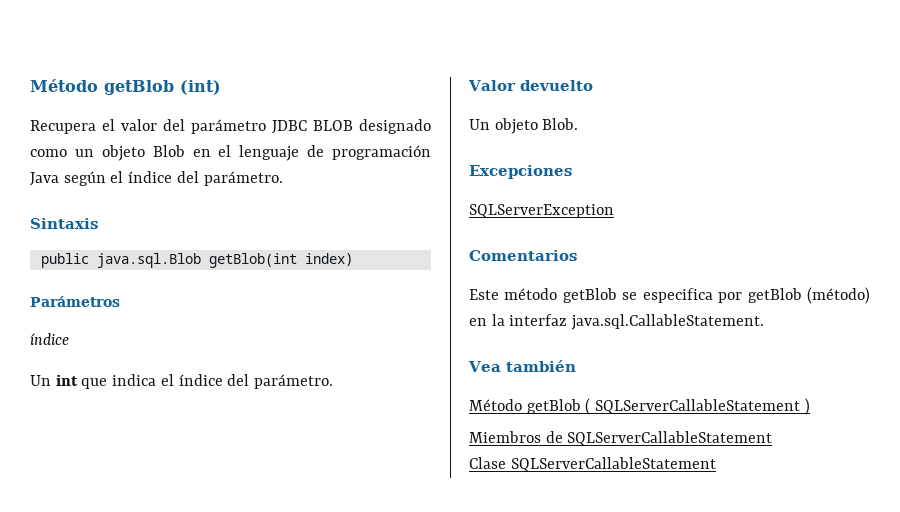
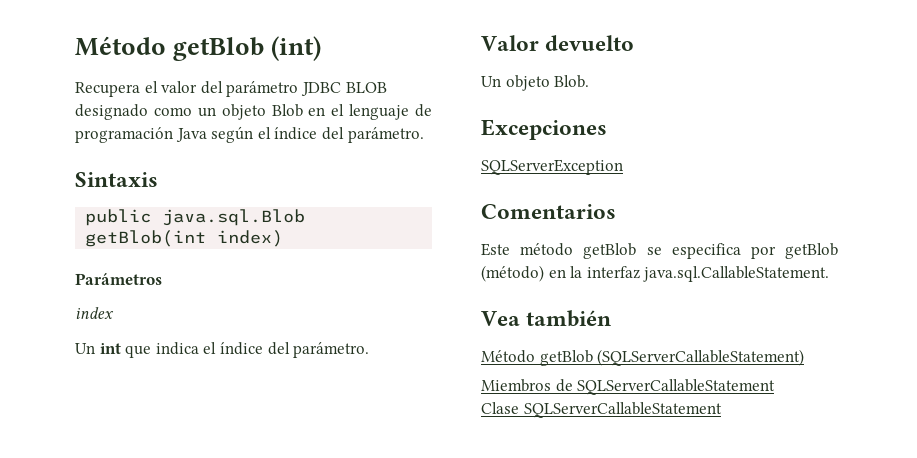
  Parámetros
- índice
+ index
- Método getBlob ( SQLServerCallableStatement )
+ Método getBlob (SQLServerCallableStatement)

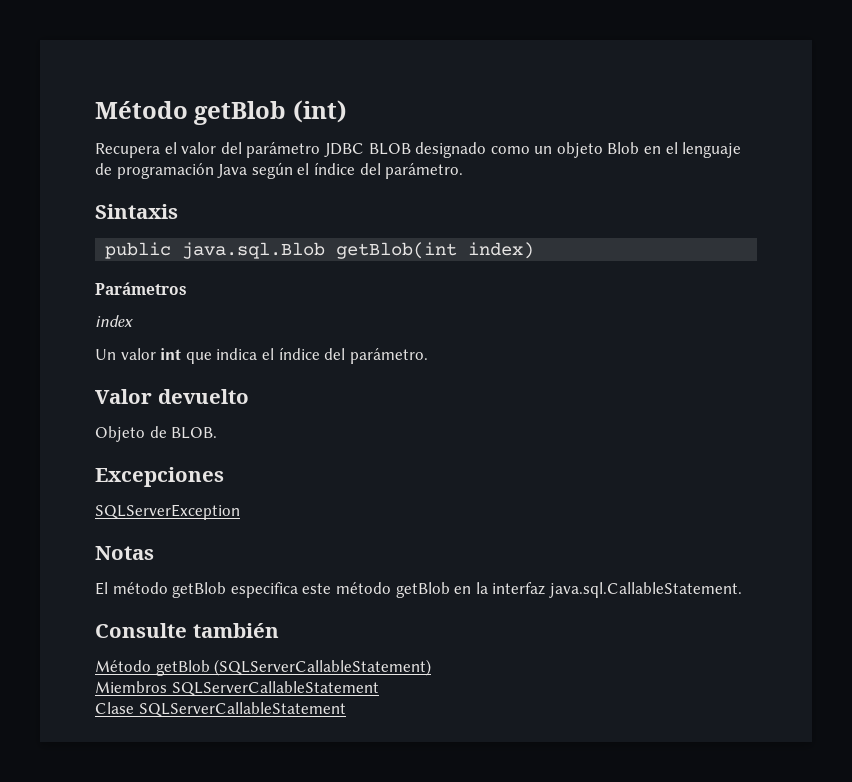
- Un int que indica el índice del parámetro.
+ Un valor int que indica el índice del parámetro.
- Un objeto Blob.
+ Objeto de BLOB.
- Comentarios
- Este método getBlob se especifica por getBlob (método) en la interfaz java.sql.CallableStatement.
+ Notas
+ El método getBlob especifica este método getBlob en la interfaz java.sql.CallableStatement.
- Vea también
+ Consulte también
- Miembros de SQLServerCallableStatement
+ Miembros SQLServerCallableStatement

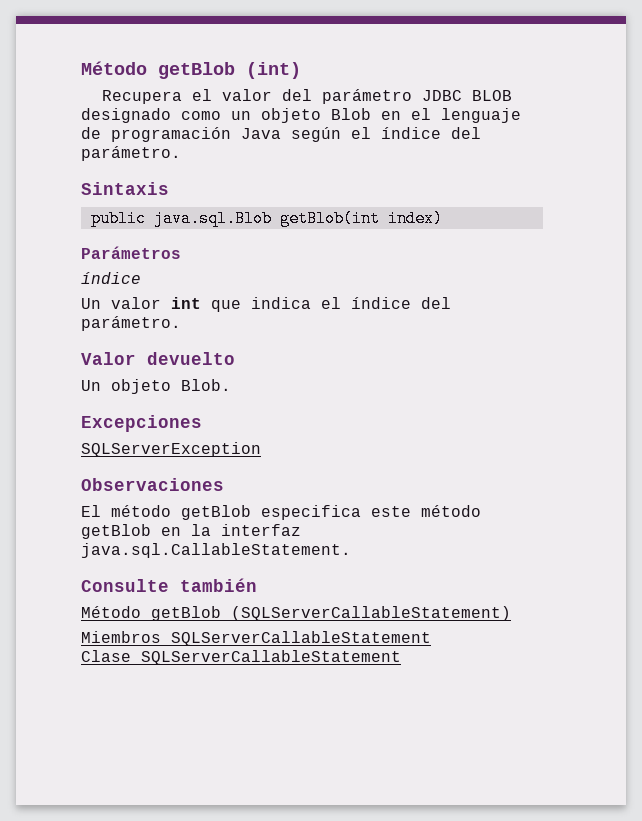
  Parámetros
- index
+ índice
- Objeto de BLOB.
+ Un objeto Blob.
- Notas
+ Observaciones

